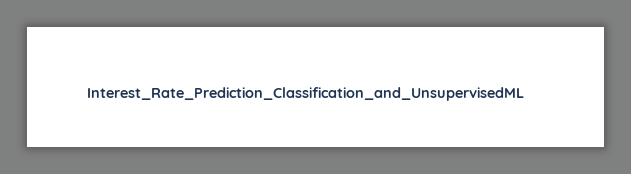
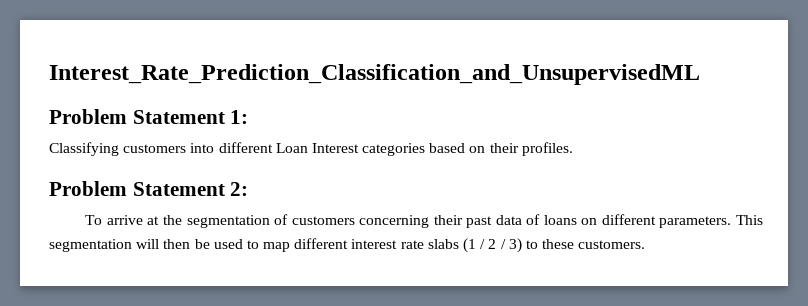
+ Problem Statement 1:
+ Classifying customers into different Loan Interest categories based on their profiles.
+ Problem Statement 2:
+ To arrive at the segmentation of customers concerning their past data of loans on different parameters. This segmentation will then be used to map different interest rate slabs (1 / 2 / 3) to these customers.

